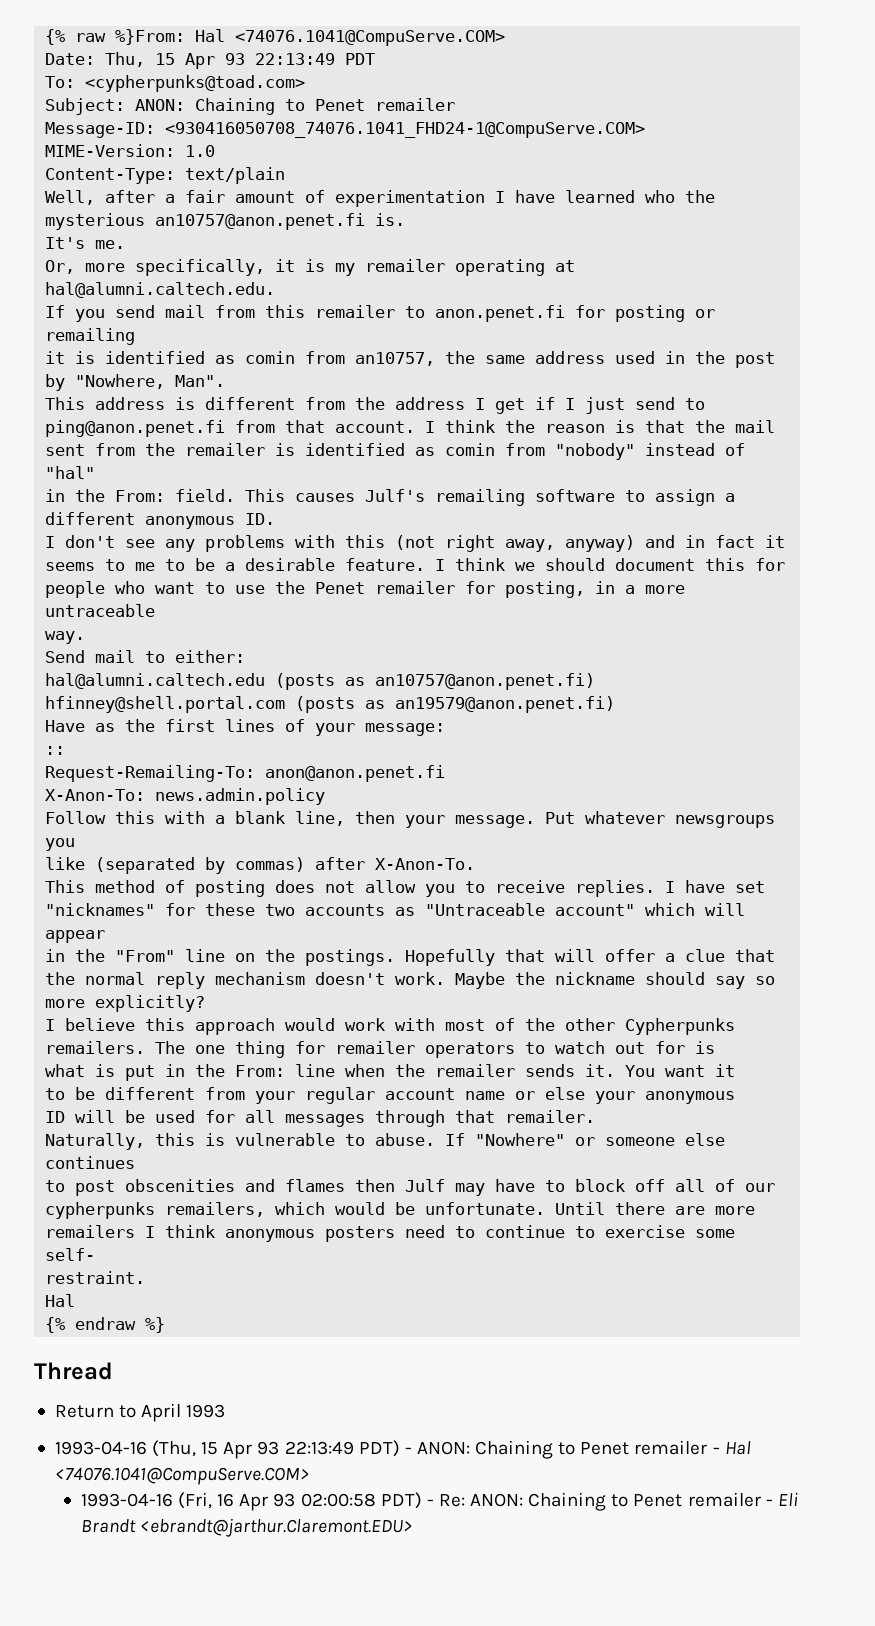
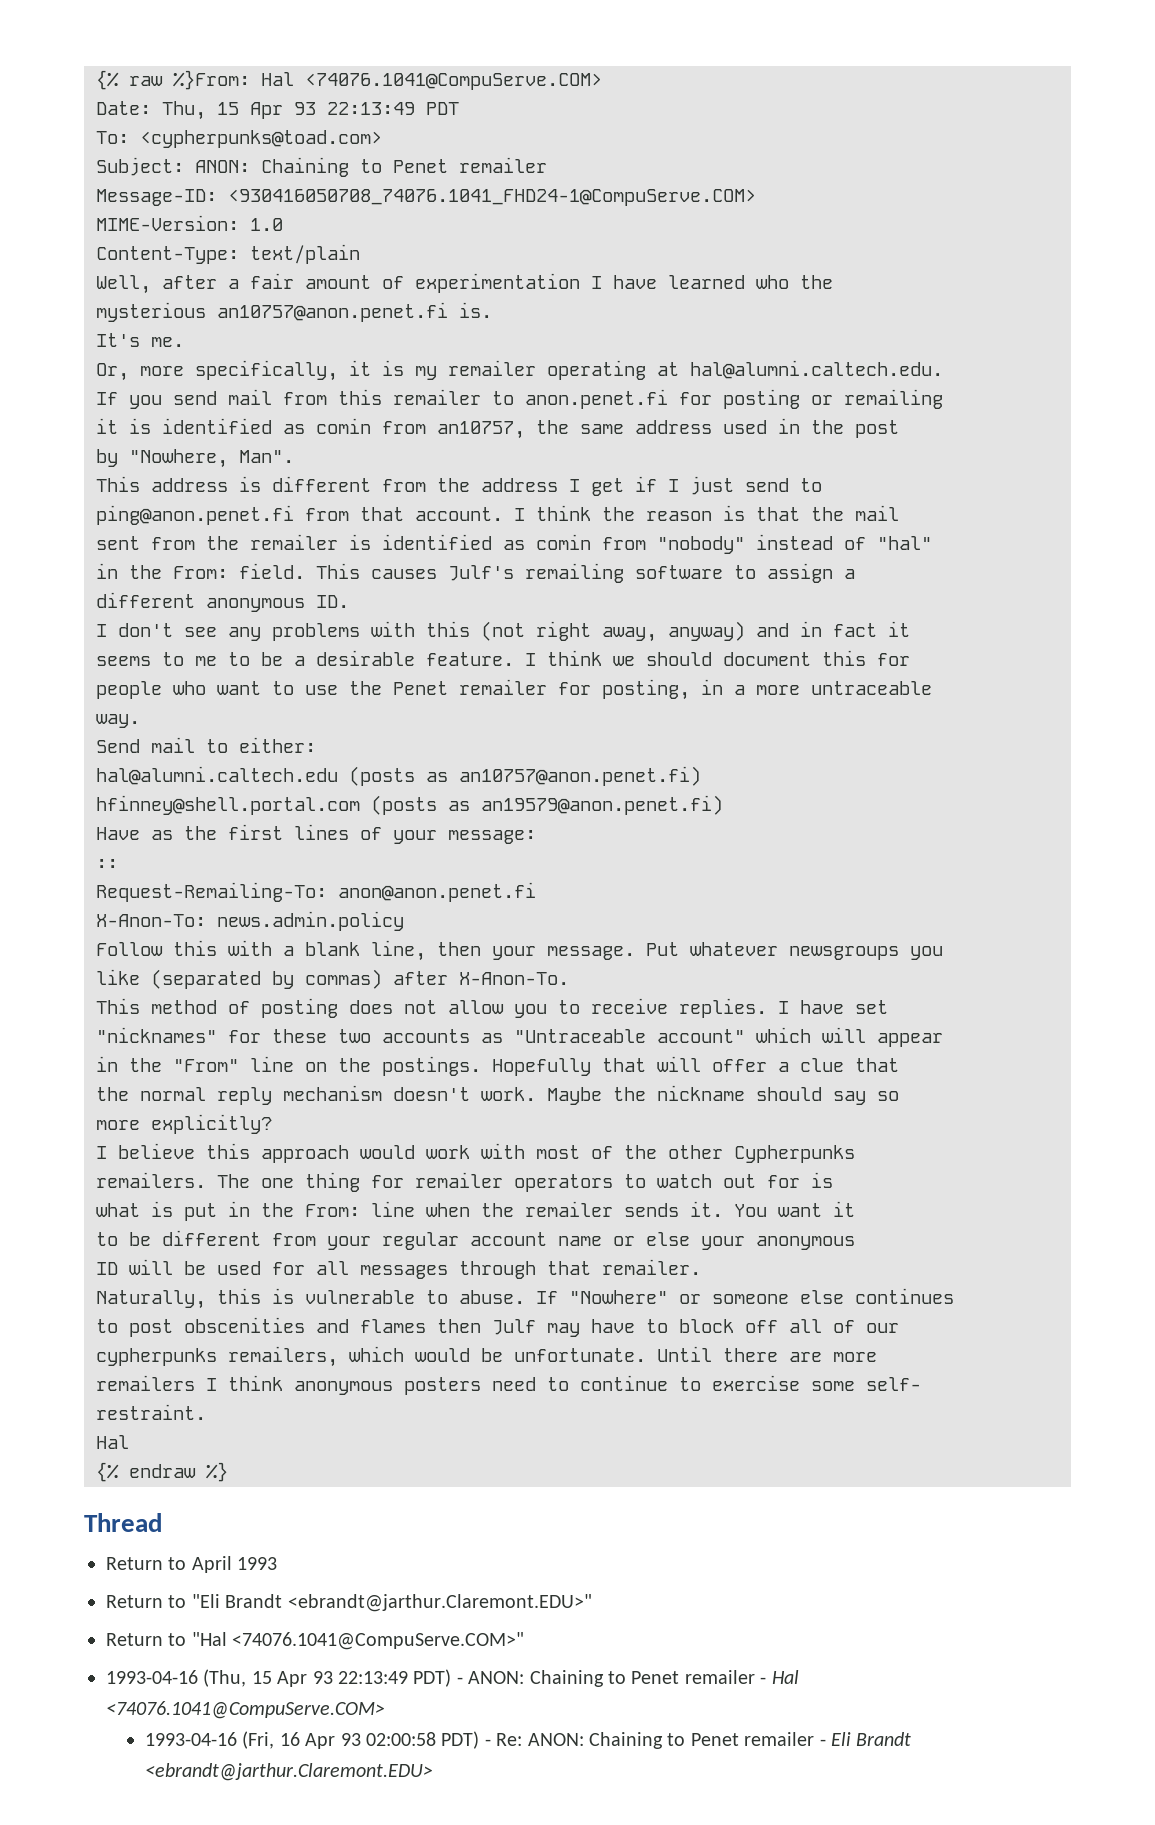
+ Return to "Eli Brandt <ebrandt@jarthur.Claremont.EDU>"
+ Return to "Hal <74076.1041@CompuServe.COM>"

